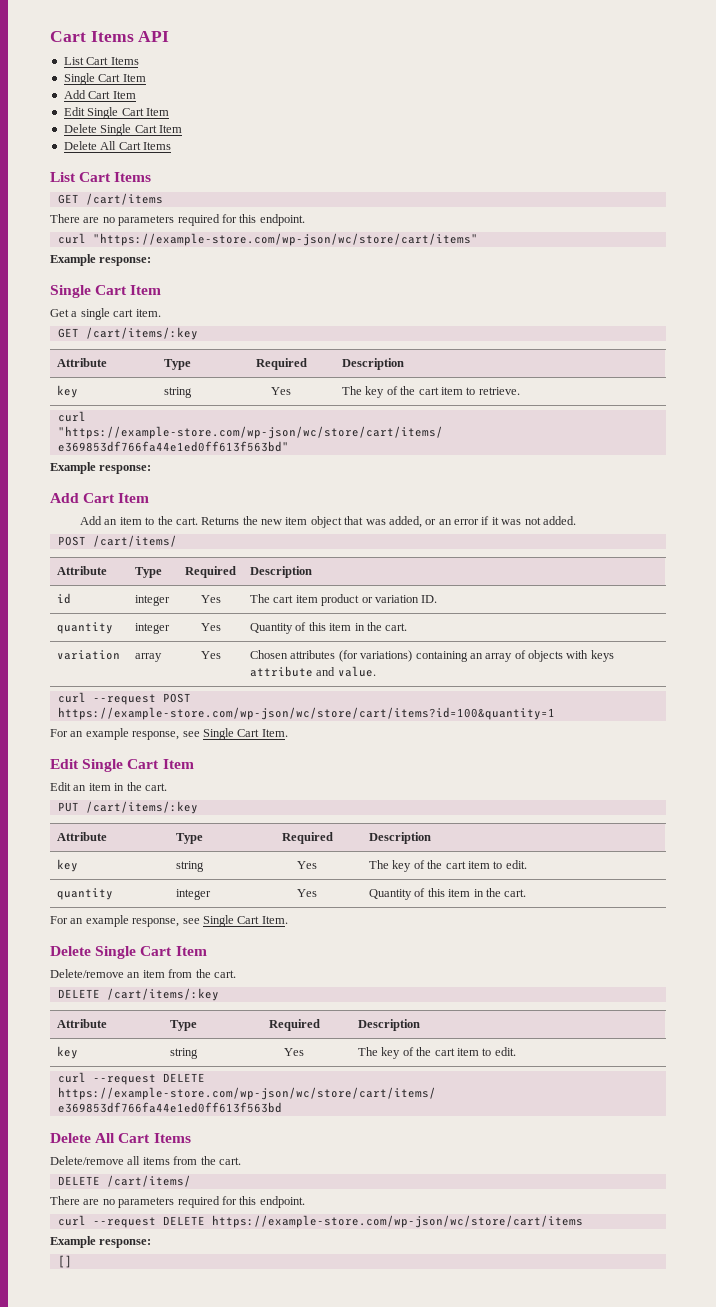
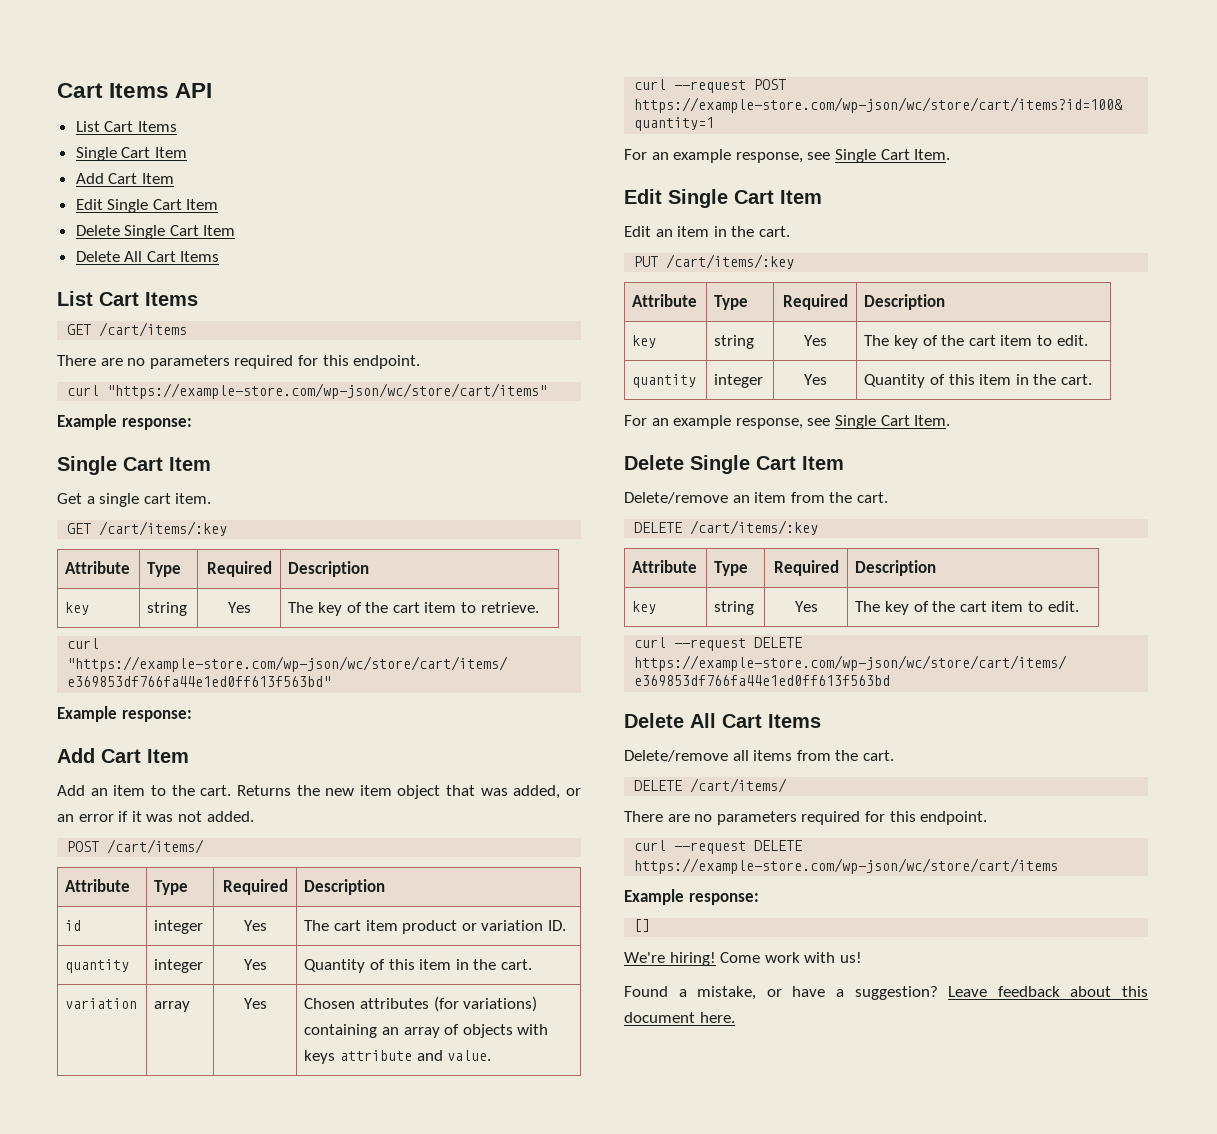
+ We're hiring! Come work with us!
+ Found a mistake, or have a suggestion? Leave feedback about this document here.

